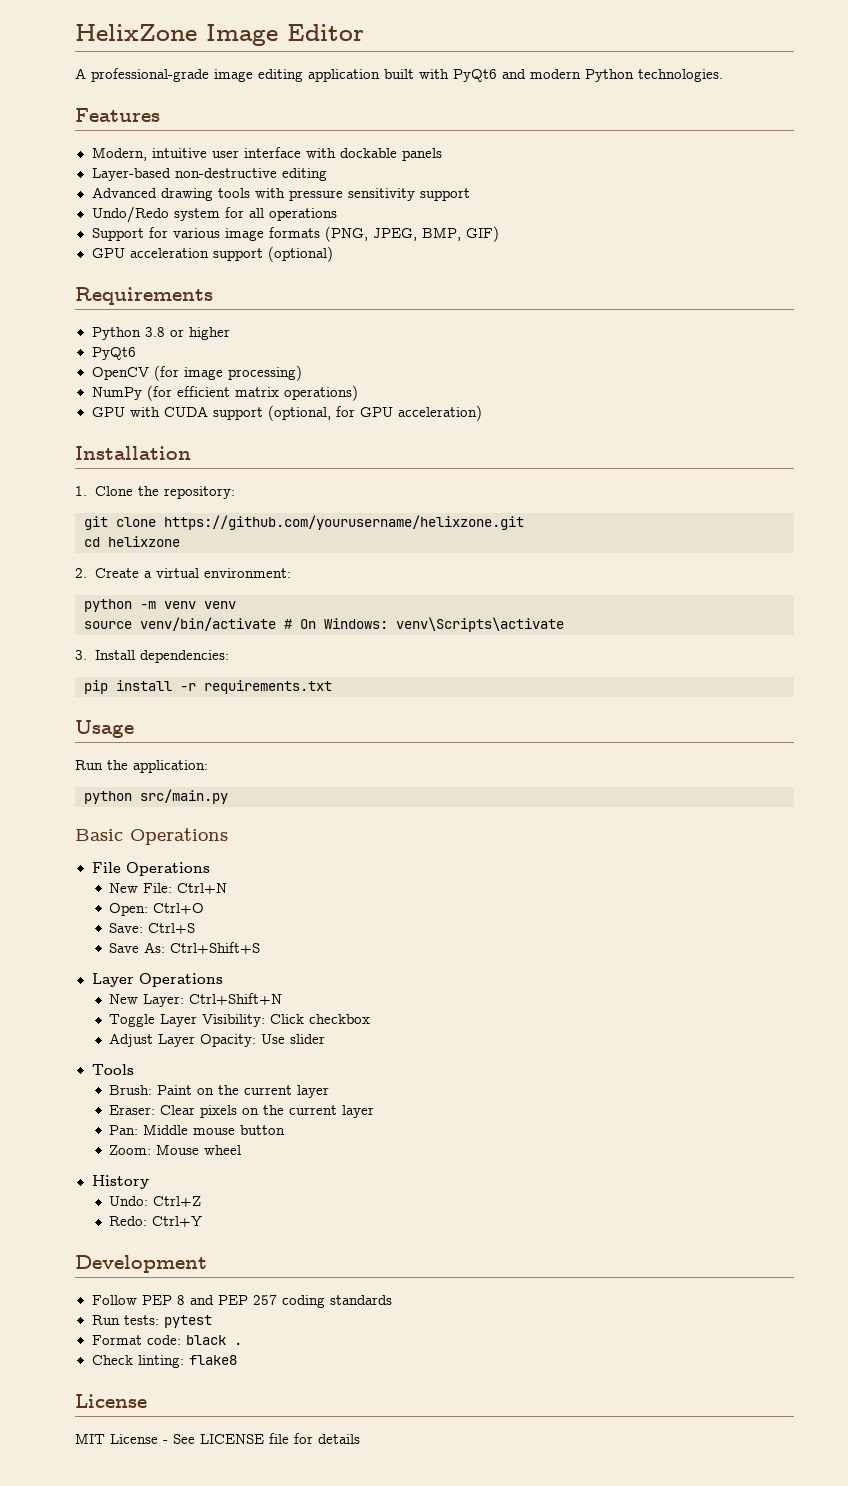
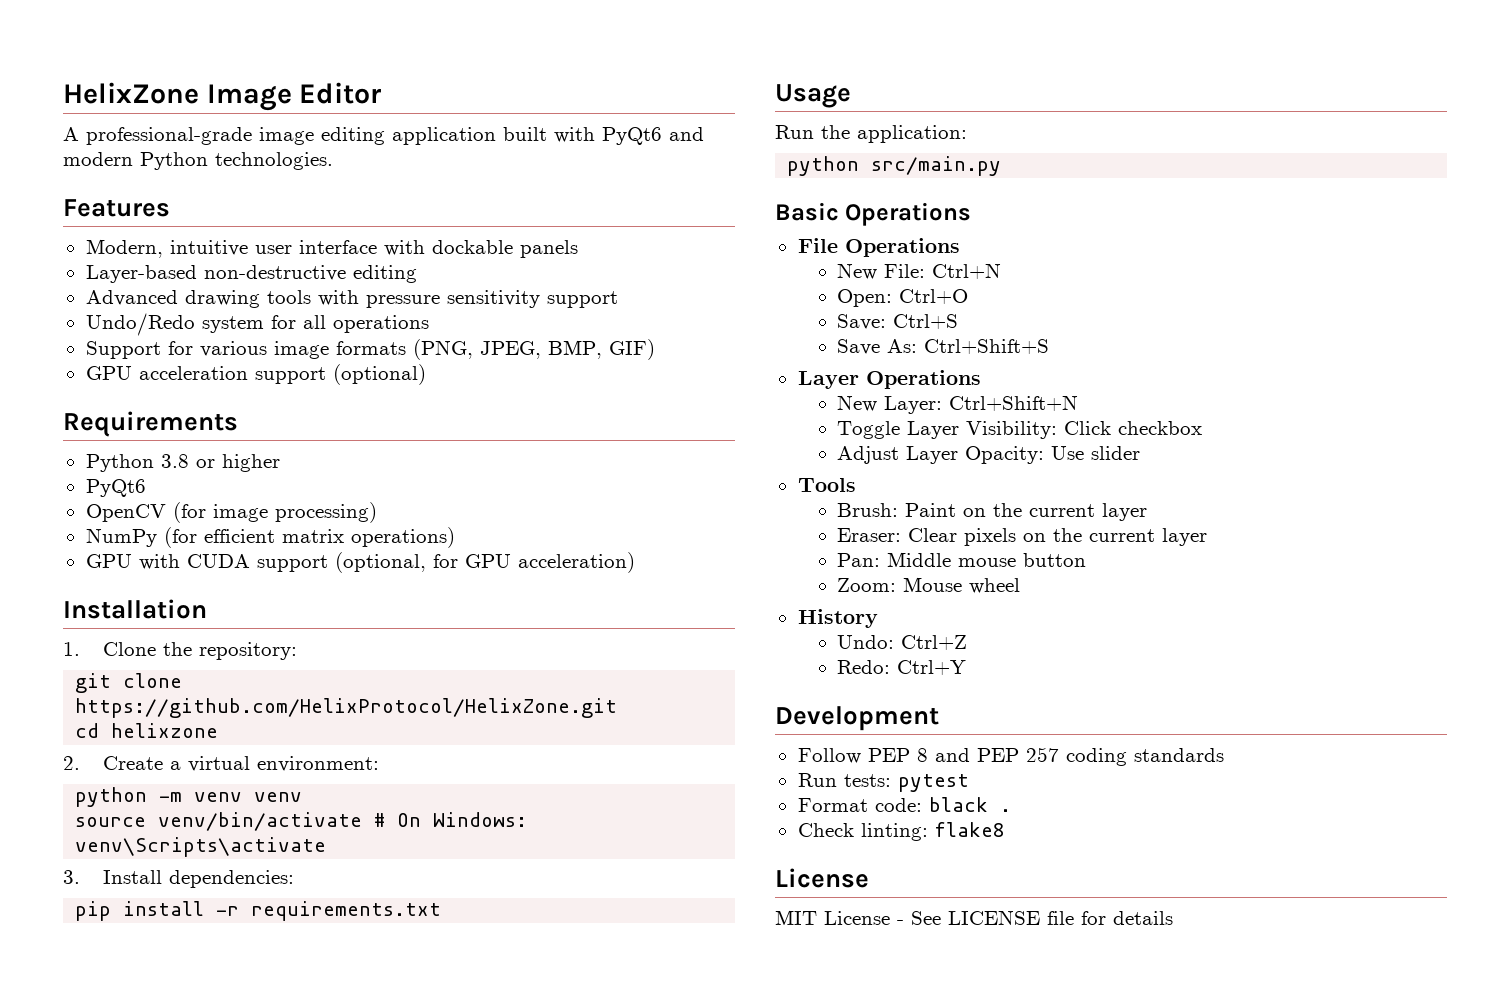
- git clone https://github.com/yourusername/helixzone.git
+ git clone https://github.com/HelixProtocol/HelixZone.git

